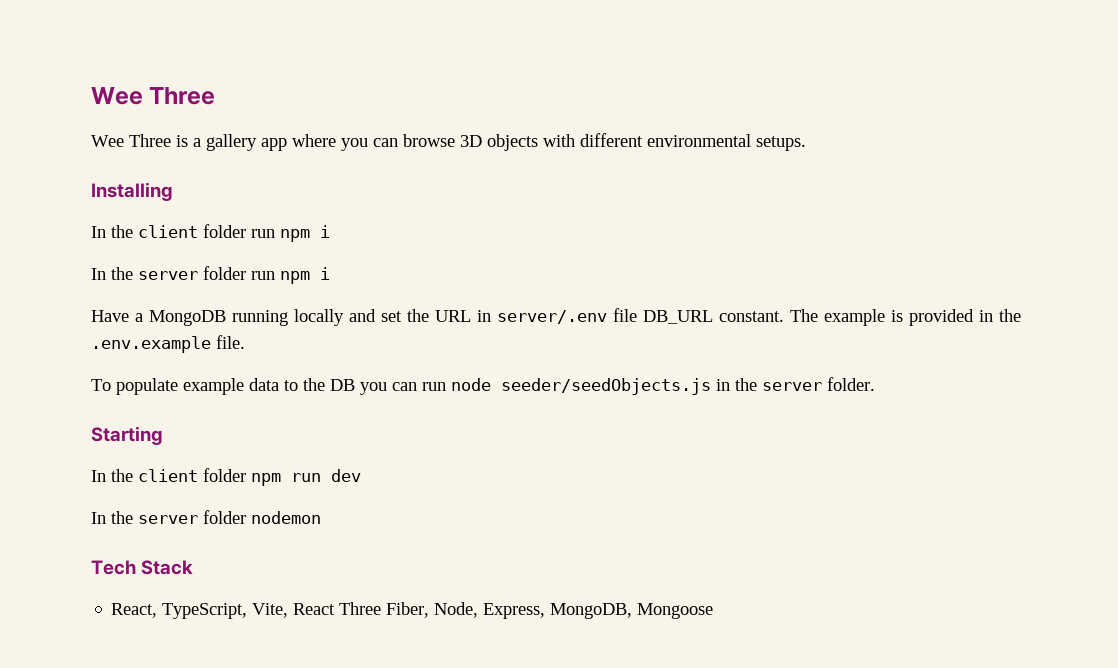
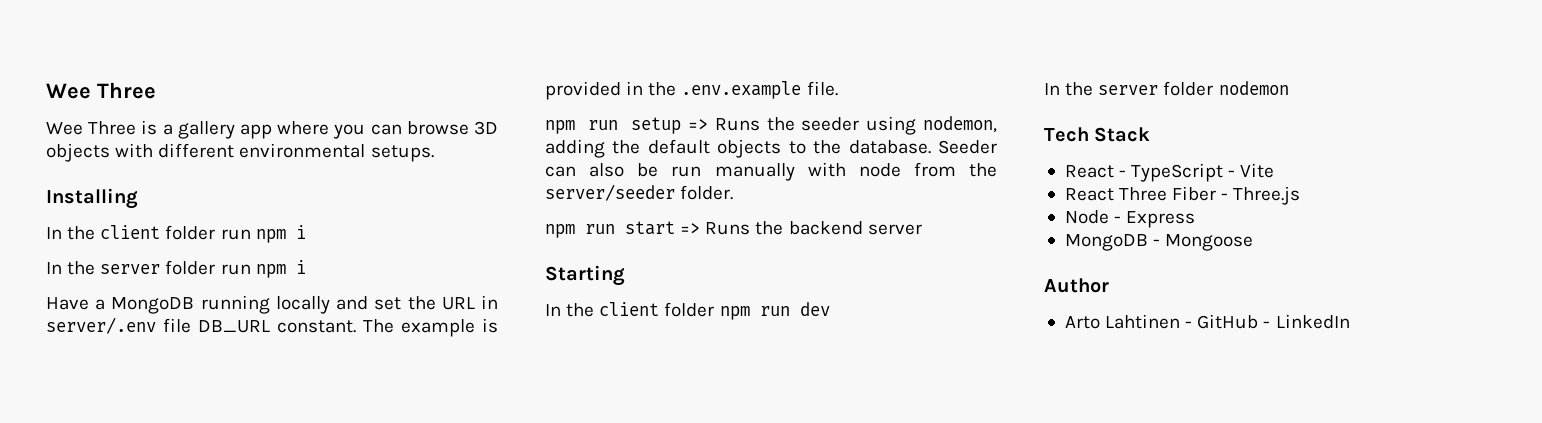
- To populate example data to the DB you can run node seeder/seedObjects.js in the server folder.
+ npm run setup => Runs the seeder using nodemon, adding the default objects to the database. Seeder can also be run manually with node from the server/seeder folder.
+ npm run start => Runs the backend server
- React, TypeScript, Vite, React Three Fiber, Node, Express, MongoDB, Mongoose
+ React - TypeScript - Vite
+ React Three Fiber - Three.js
+ Node - Express
+ MongoDB - Mongoose
+ Author
+ Arto Lahtinen - GitHub - LinkedIn

